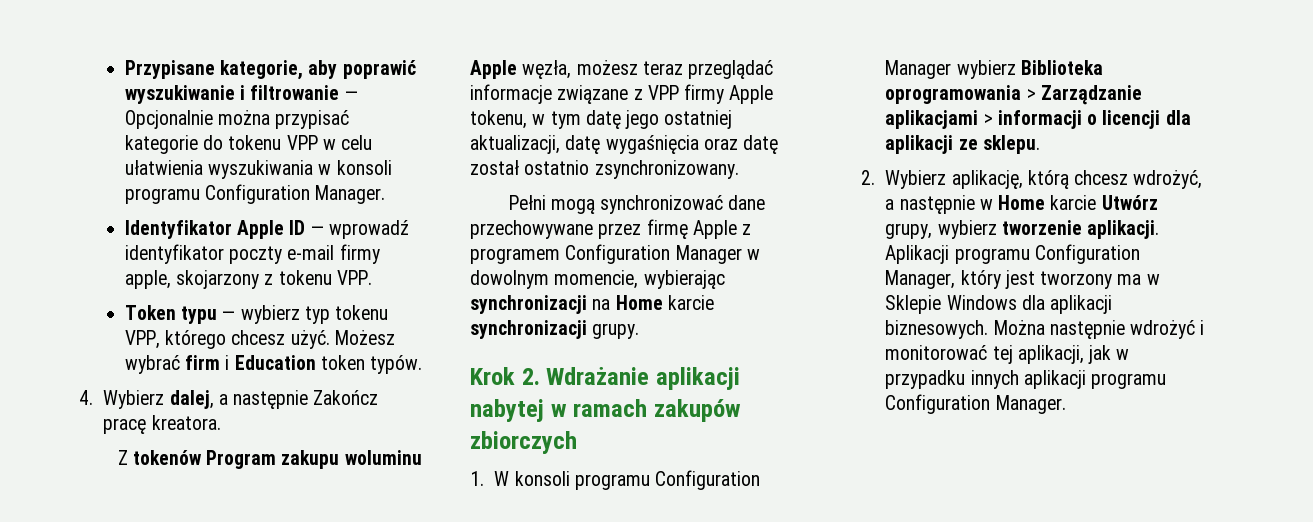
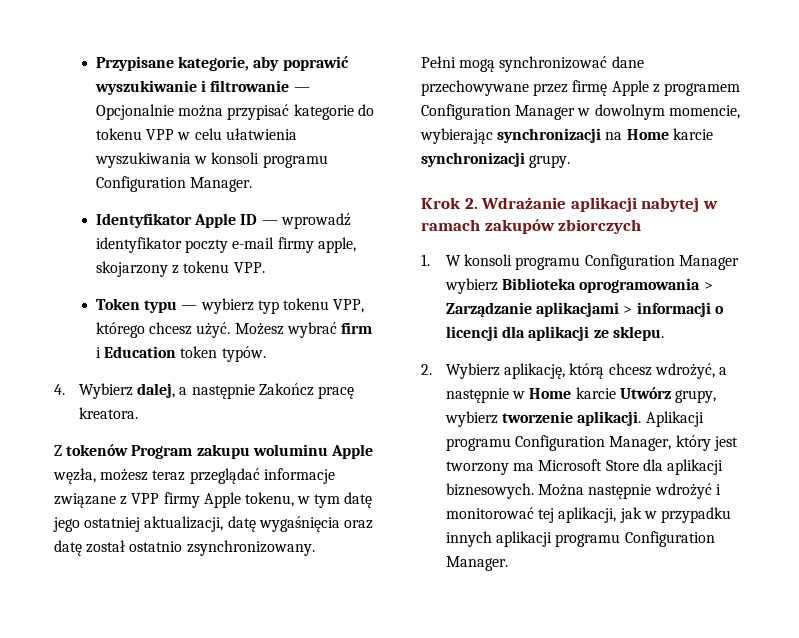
- Aplikacji programu Configuration Manager, który jest tworzony ma w Sklepie Windows dla aplikacji biznesowych.
+ Aplikacji programu Configuration Manager, który jest tworzony ma Microsoft Store dla aplikacji biznesowych.

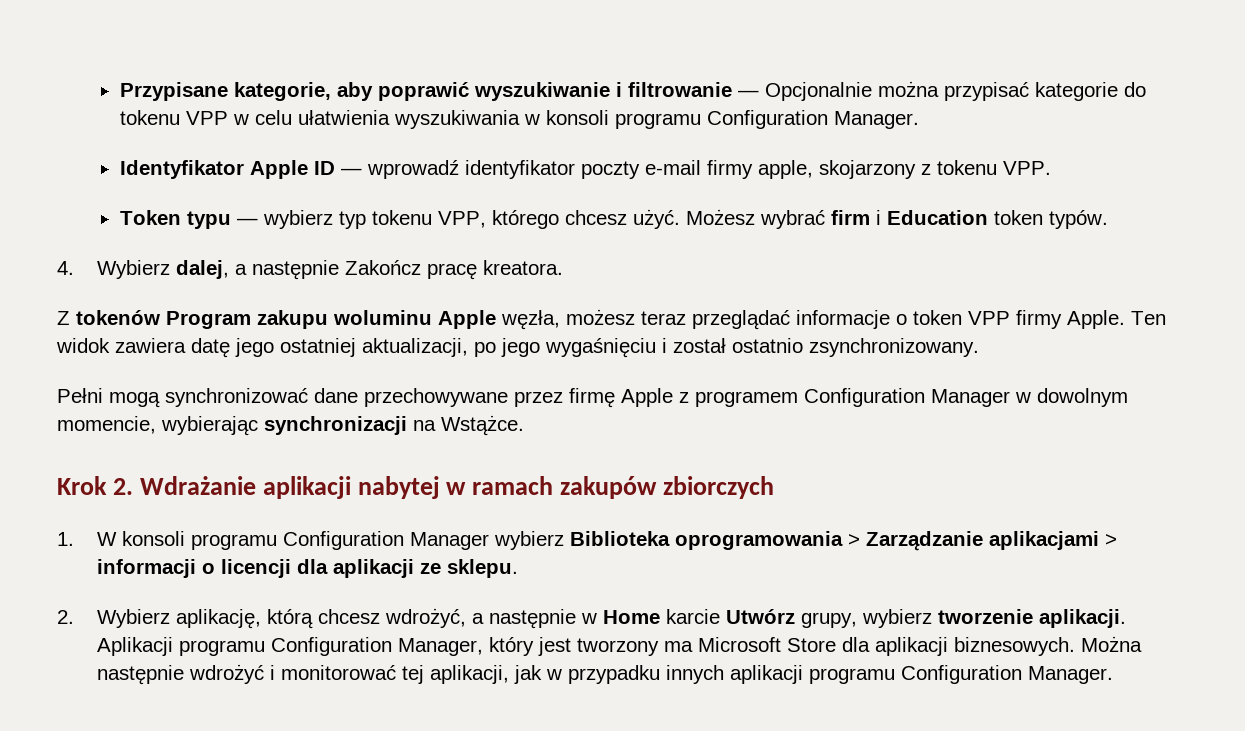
- Z tokenów Program zakupu woluminu Apple węzła, możesz teraz przeglądać informacje związane z VPP firmy Apple tokenu, w tym datę jego ostatniej aktualizacji, datę wygaśnięcia oraz datę został ostatnio zsynchronizowany.
+ Z tokenów Program zakupu woluminu Apple węzła, możesz teraz przeglądać informacje o token VPP firmy Apple. Ten widok zawiera datę jego ostatniej aktualizacji, po jego wygaśnięciu i został ostatnio zsynchronizowany.
- Pełni mogą synchronizować dane przechowywane przez firmę Apple z programem Configuration Manager w dowolnym momencie, wybierając synchronizacji na Home karcie synchronizacji grupy.
+ Pełni mogą synchronizować dane przechowywane przez firmę Apple z programem Configuration Manager w dowolnym momencie, wybierając synchronizacji na Wstążce.

